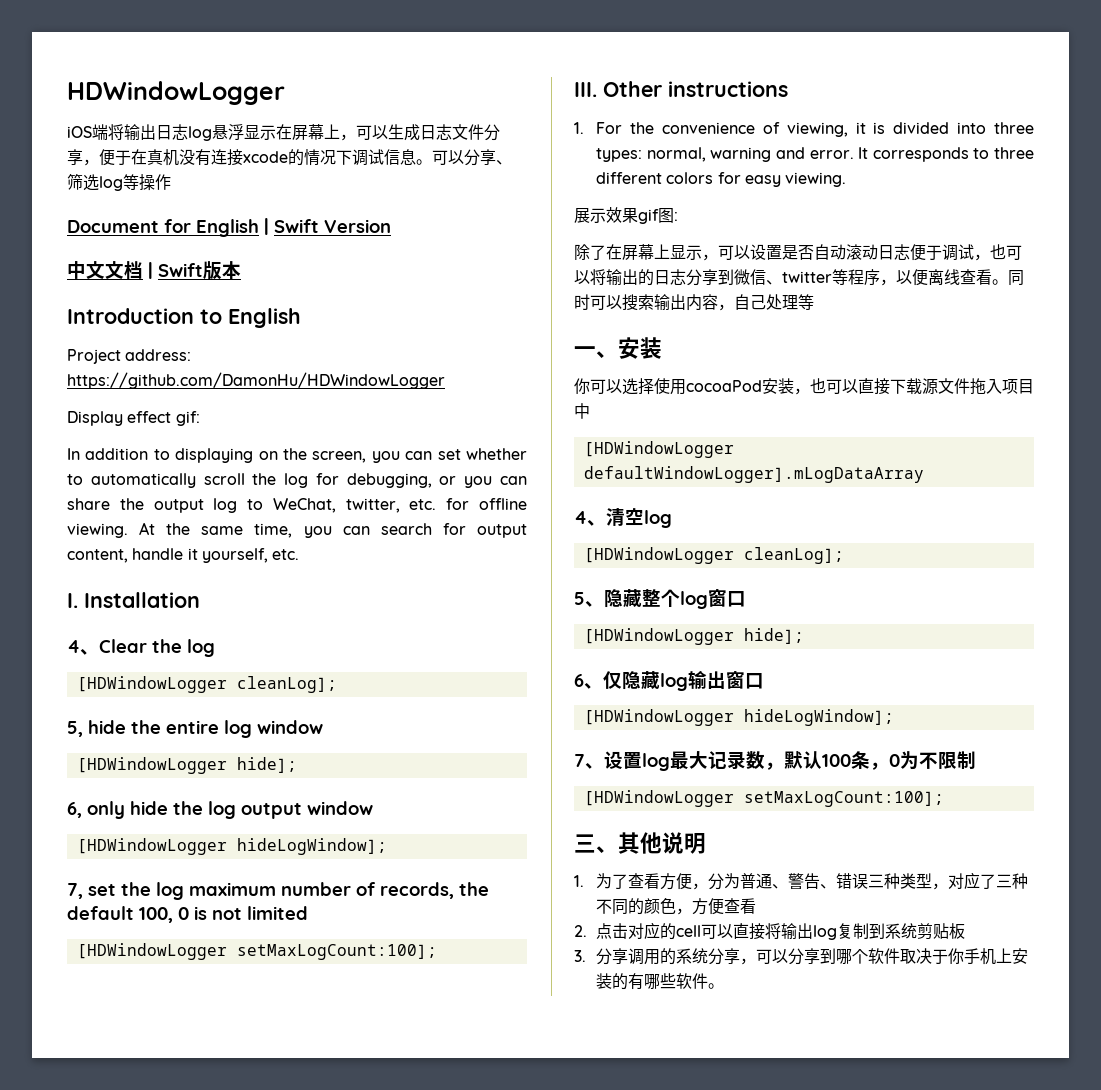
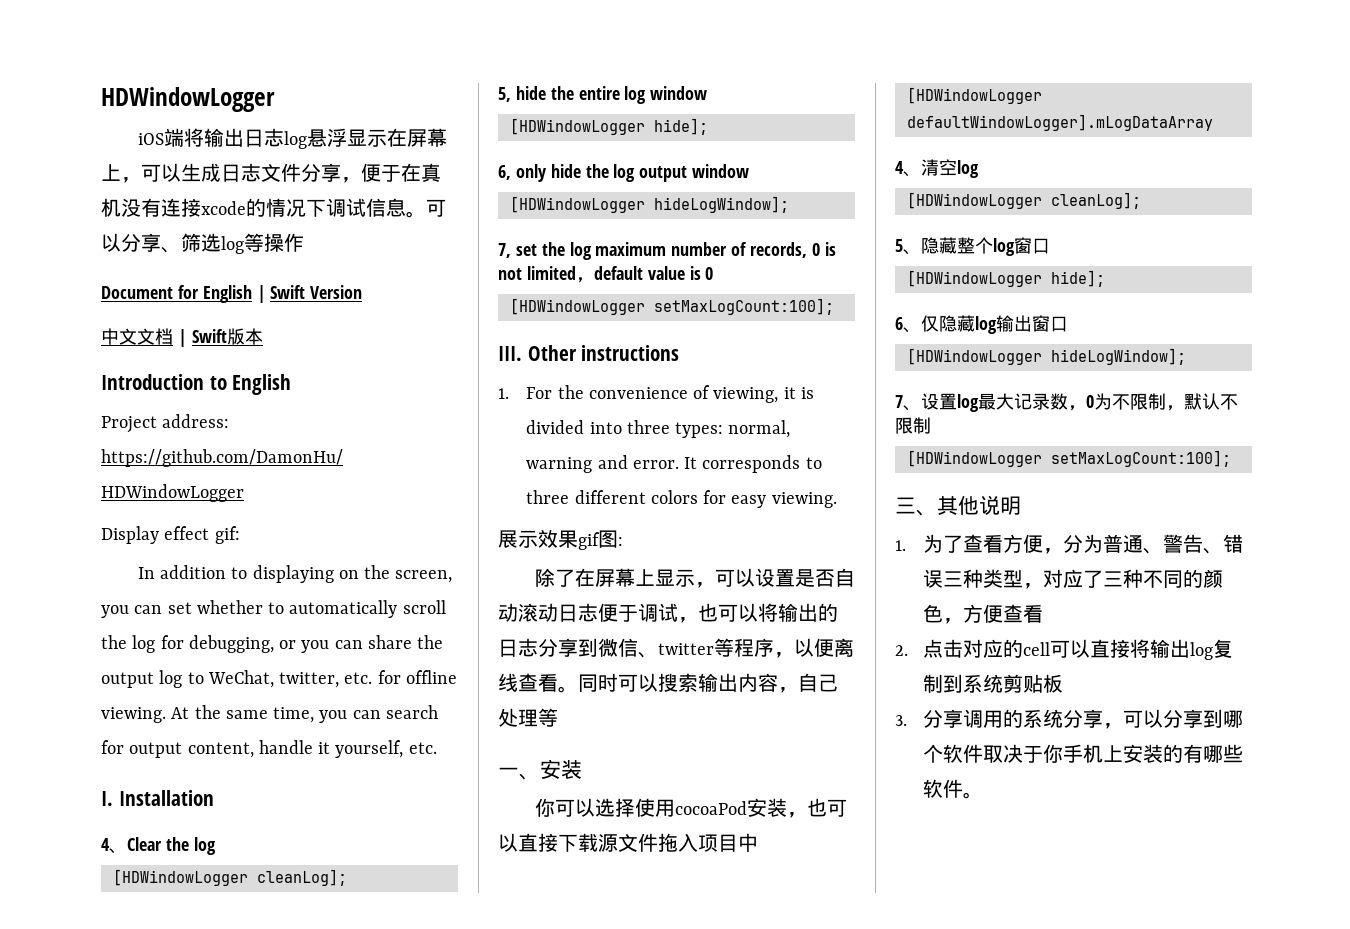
- 7, set the log maximum number of records, the default 100, 0 is not limited
+ 7, set the log maximum number of records, 0 is not limited，default value is 0
- 7、设置log最大记录数，默认100条，0为不限制
+ 7、设置log最大记录数，0为不限制，默认不限制

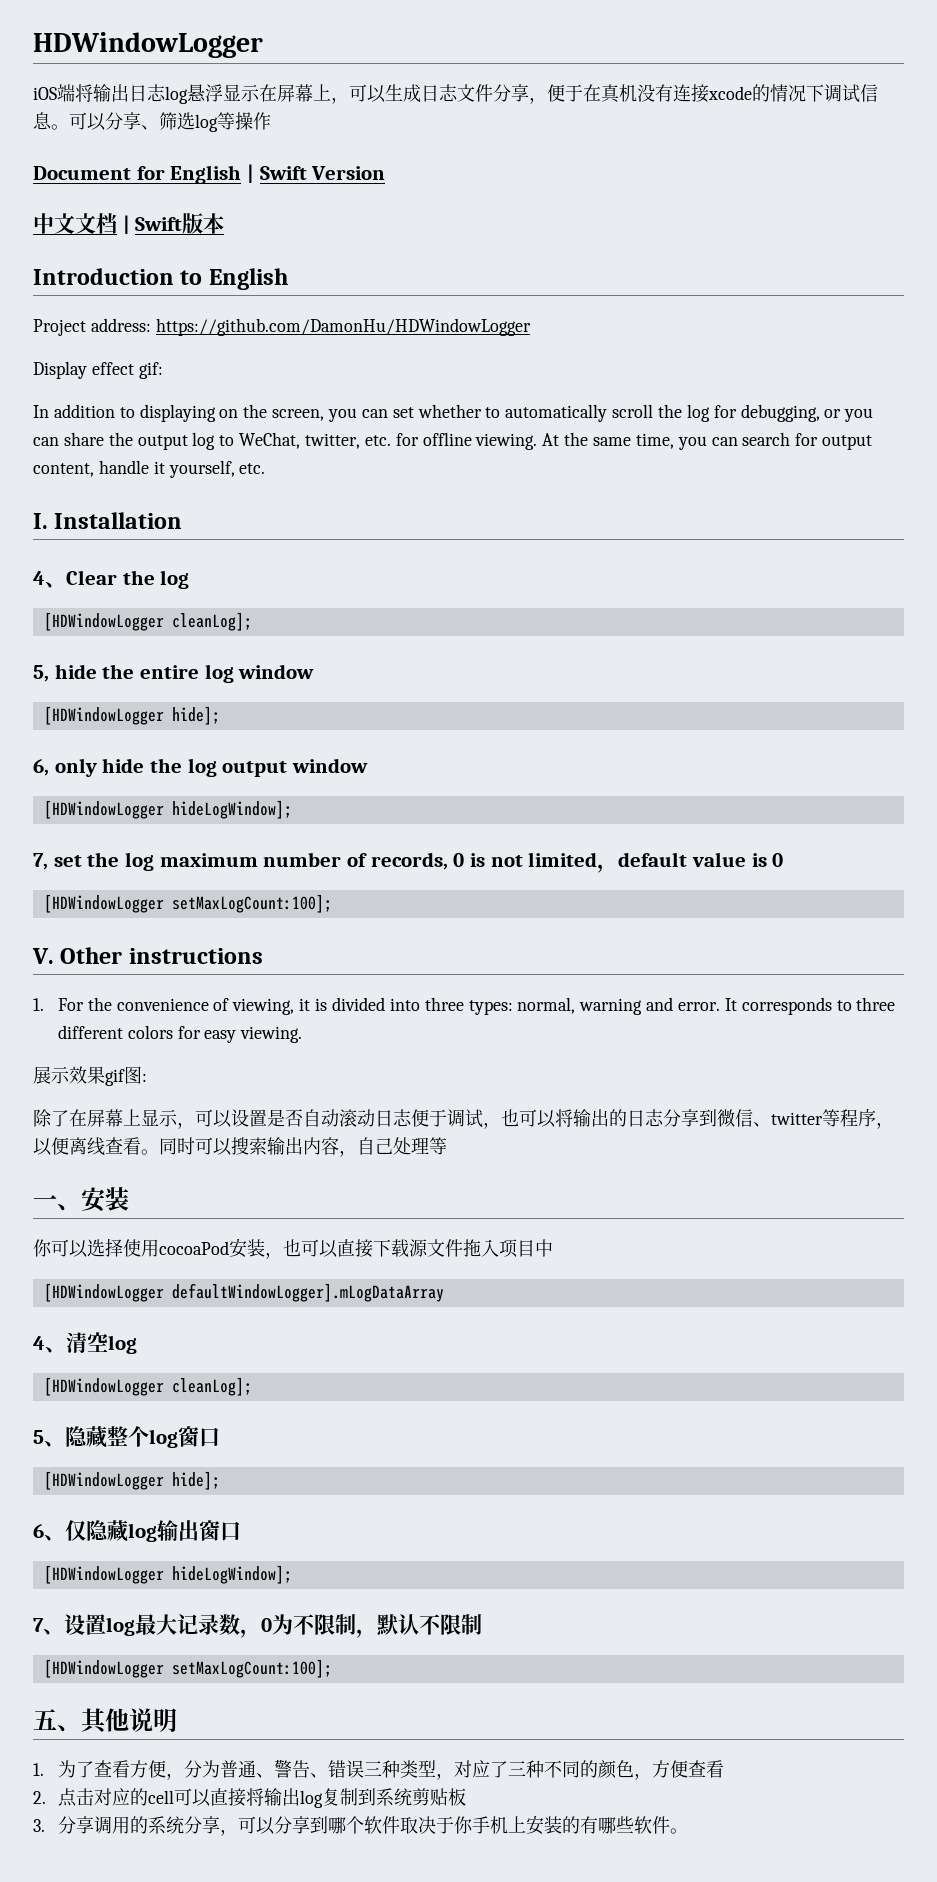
- III. Other instructions
+ V. Other instructions
- 三、其他说明
+ 五、其他说明

